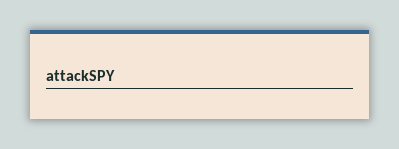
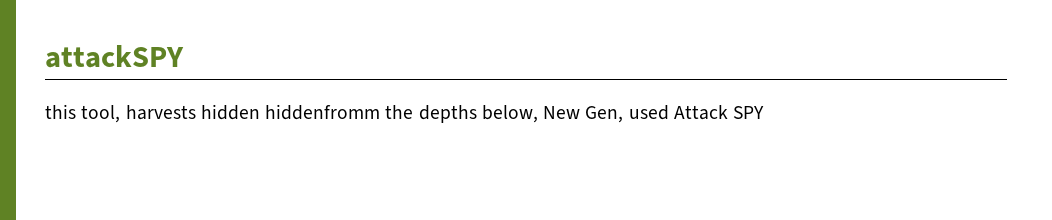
+ this tool, harvests hidden hiddenfromm the depths below, New Gen, used Attack SPY

